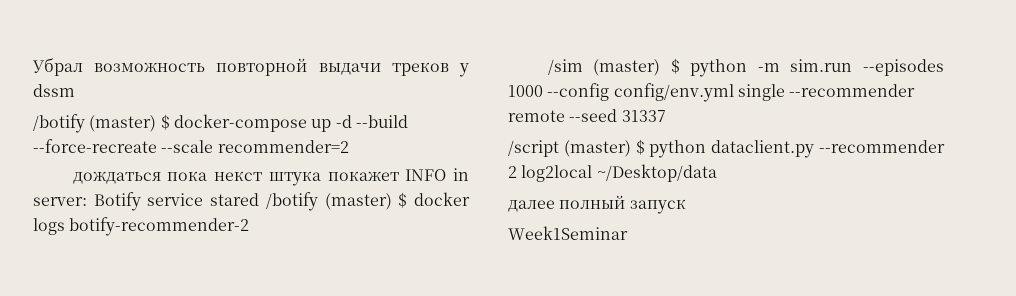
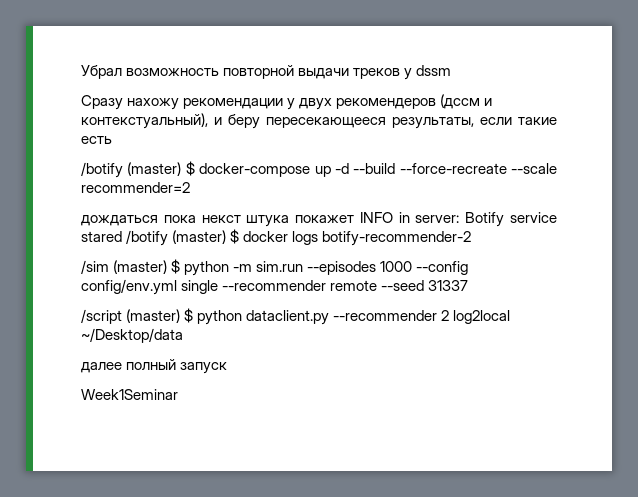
+ Сразу нахожу рекомендации у двух рекомендеров (дссм и контекстуальный), и беру пересекающееся результаты, если такие есть

